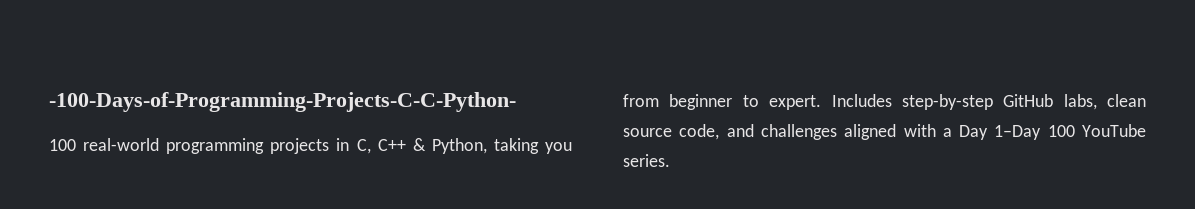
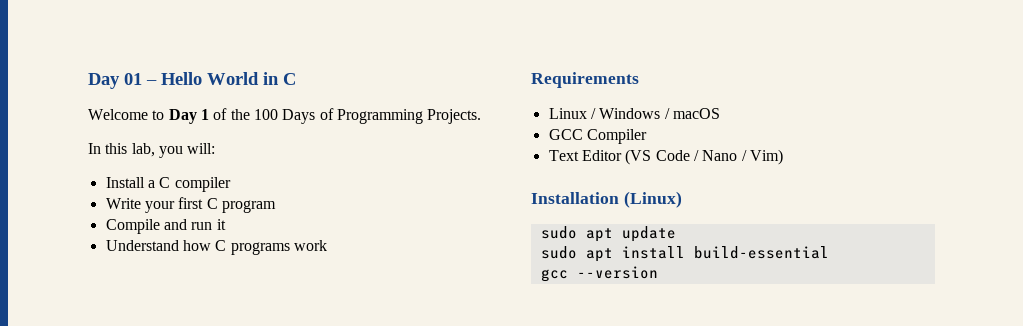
- -100-Days-of-Programming-Projects-C-C-Python-
- 100 real-world programming projects in C, C++ & Python, taking you from beginner to expert. Includes step-by-step GitHub labs, clean source code, and challenges aligned with a Day 1–Day 100 YouTube series.
+ Day 01 – Hello World in C
+ Welcome to Day 1 of the 100 Days of Programming Projects.
+ In this lab, you will:
+ Install a C compiler
+ Write your first C program
+ Compile and run it
+ Understand how C programs work
+ Requirements
+ Linux / Windows / macOS
+ GCC Compiler
+ Text Editor (VS Code / Nano / Vim)
+ Installation (Linux)
+ sudo apt update
+ sudo apt install build-essential
+ gcc --version

